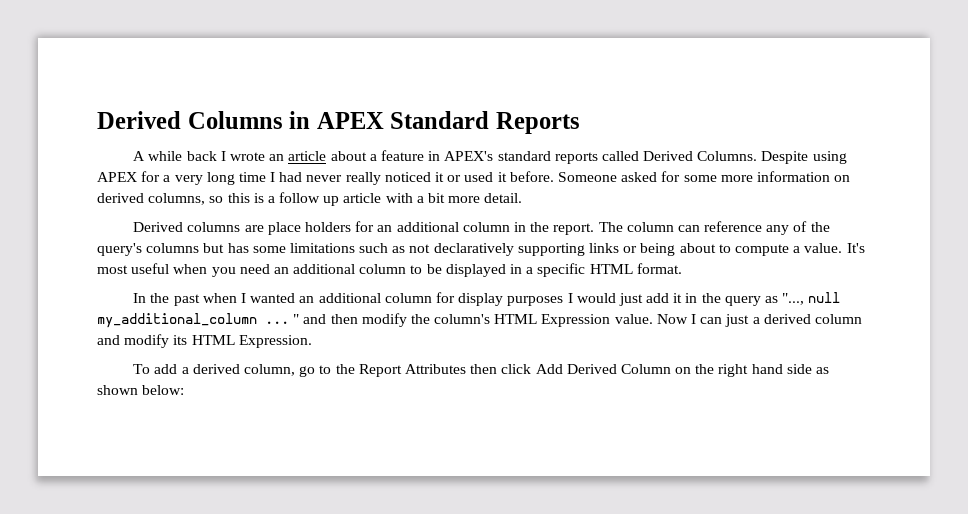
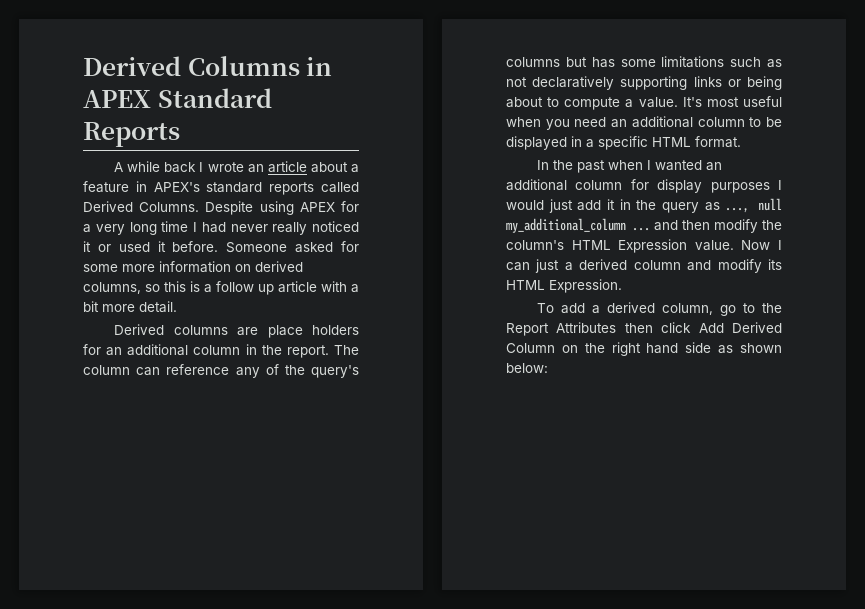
- In the past when I wanted an additional column for display purposes I would just add it in the query as "..., null my_additional_column ... " and then modify the column's HTML Expression value.
+ In the past when I wanted an additional column for display purposes I would just add it in the query as ..., null my_additional_column ... and then modify the column's HTML Expression value.

